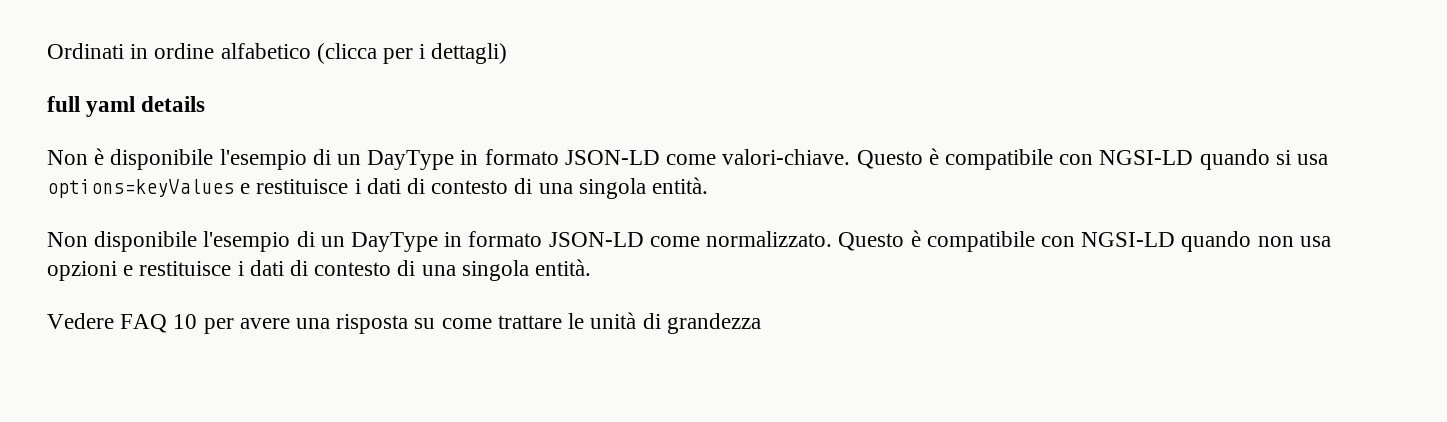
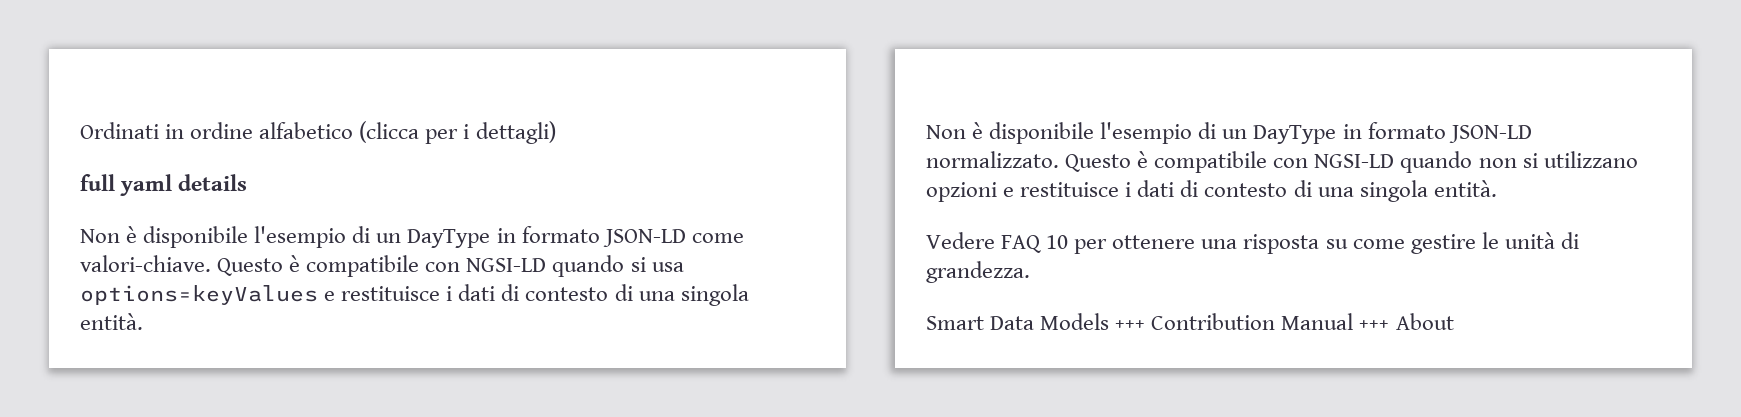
- Non disponibile l'esempio di un DayType in formato JSON-LD come normalizzato.
+ Non è disponibile l'esempio di un DayType in formato JSON-LD normalizzato.
- Questo è compatibile con NGSI-LD quando non usa opzioni e restituisce i dati di contesto di una singola entità.
+ Questo è compatibile con NGSI-LD quando non si utilizzano opzioni e restituisce i dati di contesto di una singola entità.
- Vedere FAQ 10 per avere una risposta su come trattare le unità di grandezza
+ Vedere FAQ 10 per ottenere una risposta su come gestire le unità di grandezza.
+ Smart Data Models +++ Contribution Manual +++ About

